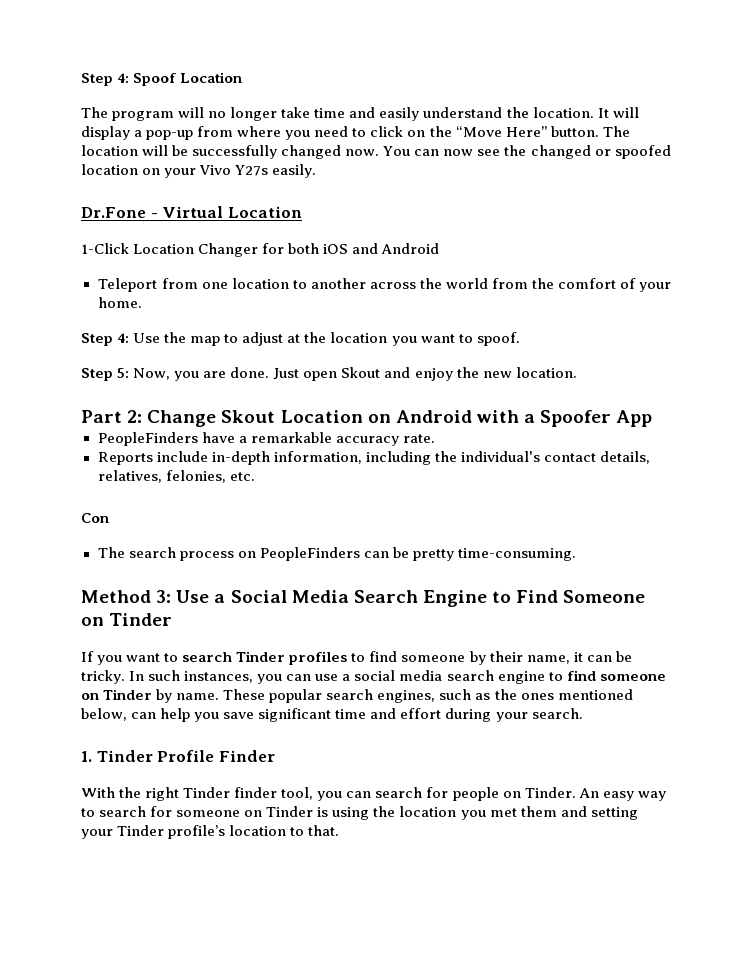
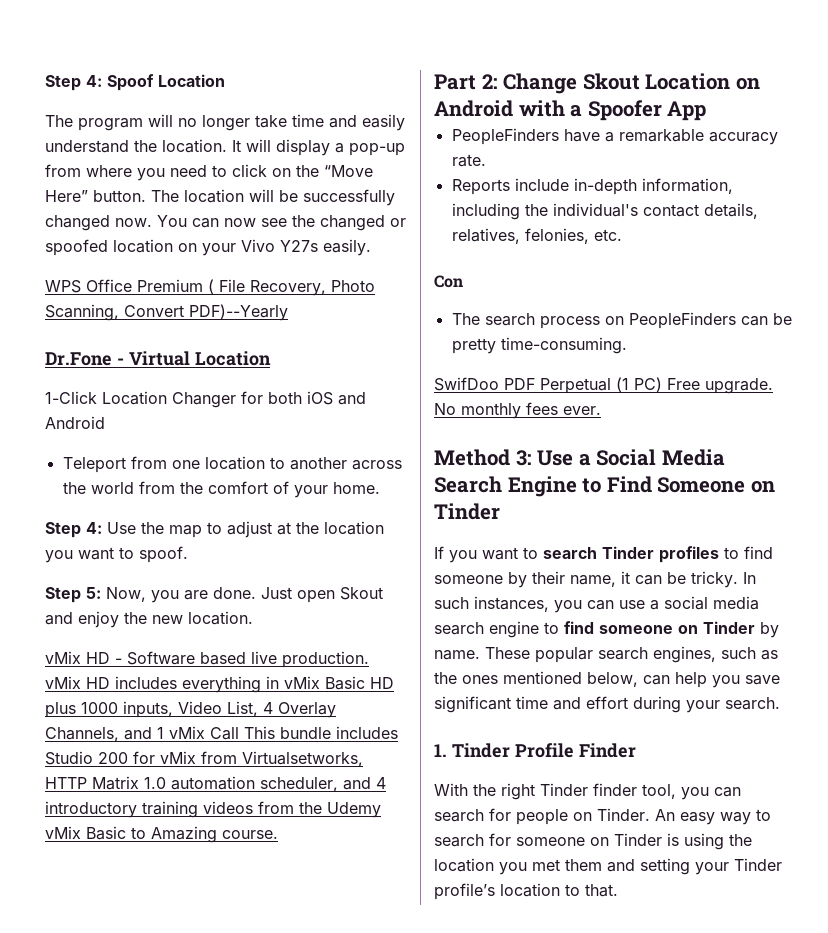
+ WPS Office Premium ( File Recovery, Photo Scanning, Convert PDF)--Yearly
+ vMix HD - Software based live production. vMix HD includes everything in vMix Basic HD plus 1000 inputs, Video List, 4 Overlay Channels, and 1 vMix Call This bundle includes Studio 200 for vMix from Virtualsetworks, HTTP Matrix 1.0 automation scheduler, and 4 introductory training videos from the Udemy vMix Basic to Amazing course.
+ SwifDoo PDF Perpetual (1 PC) Free upgrade. No monthly fees ever.

